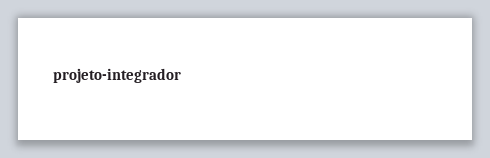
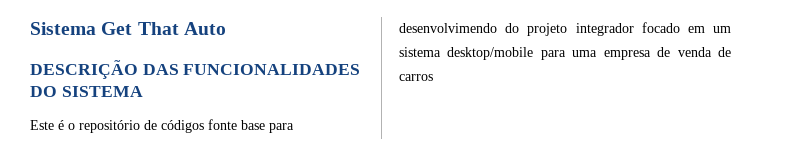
- projeto-integrador
+ Sistema Get That Auto
+ DESCRIÇÃO DAS FUNCIONALIDADES DO SISTEMA
+ Este é o repositório de códigos fonte base para desenvolvimendo do projeto integrador focado em um sistema desktop/mobile para uma empresa de venda de carros

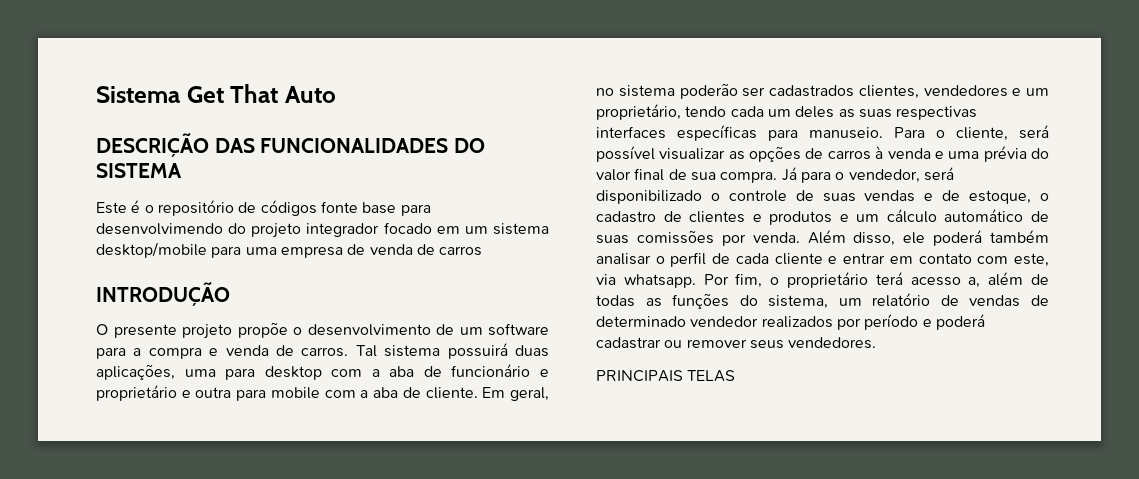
+ INTRODUÇÃO
+ O presente projeto propõe o desenvolvimento de um software para a compra e venda de carros. Tal sistema possuirá duas aplicações, uma para desktop com a aba de funcionário e proprietário e outra para mobile com a aba de cliente. Em geral, no sistema poderão ser cadastrados clientes, vendedores e um proprietário, tendo cada um deles as suas respectivas interfaces específicas para manuseio. Para o cliente, será possível visualizar as opções de carros à venda e uma prévia do valor final de sua compra. Já para o vendedor, será disponibilizado o controle de suas vendas e de estoque, o cadastro de clientes e produtos e um cálculo automático de suas comissões por venda. Além disso, ele poderá também analisar o perfil de cada cliente e entrar em contato com este, via whatsapp. Por fim, o proprietário terá acesso a, além de todas as funções do sistema, um relatório de vendas de determinado vendedor realizados por período e poderá cadastrar ou remover seus vendedores.
+ PRINCIPAIS TELAS

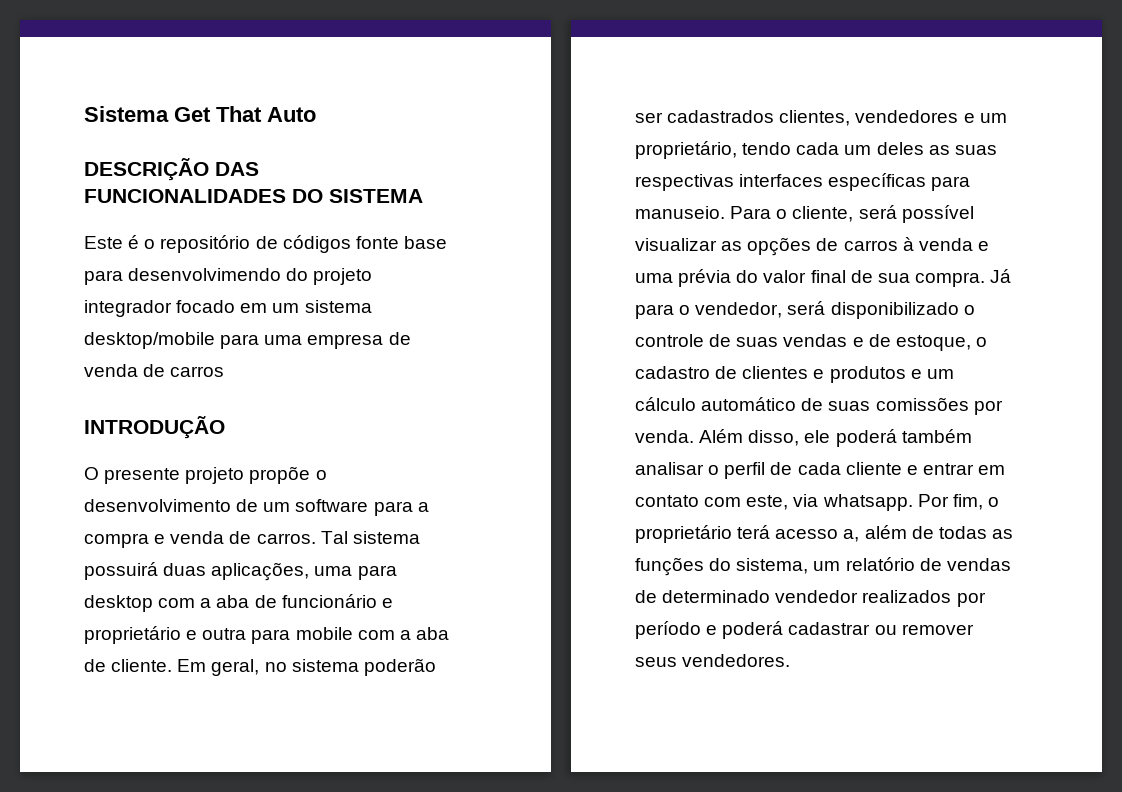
- PRINCIPAIS TELAS

